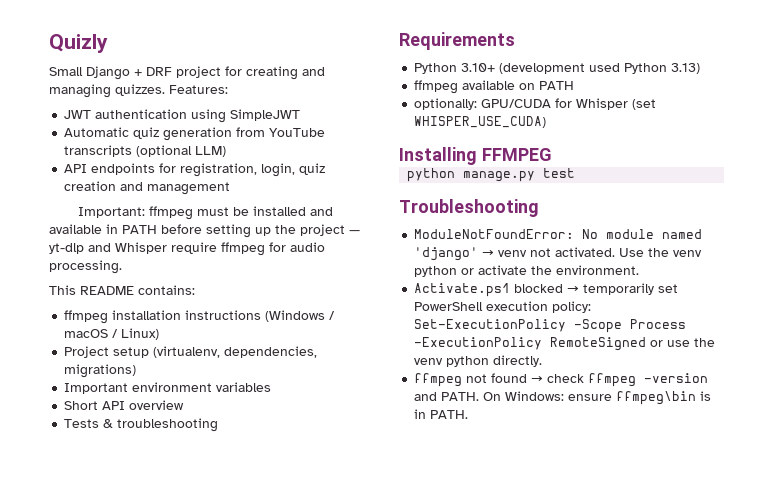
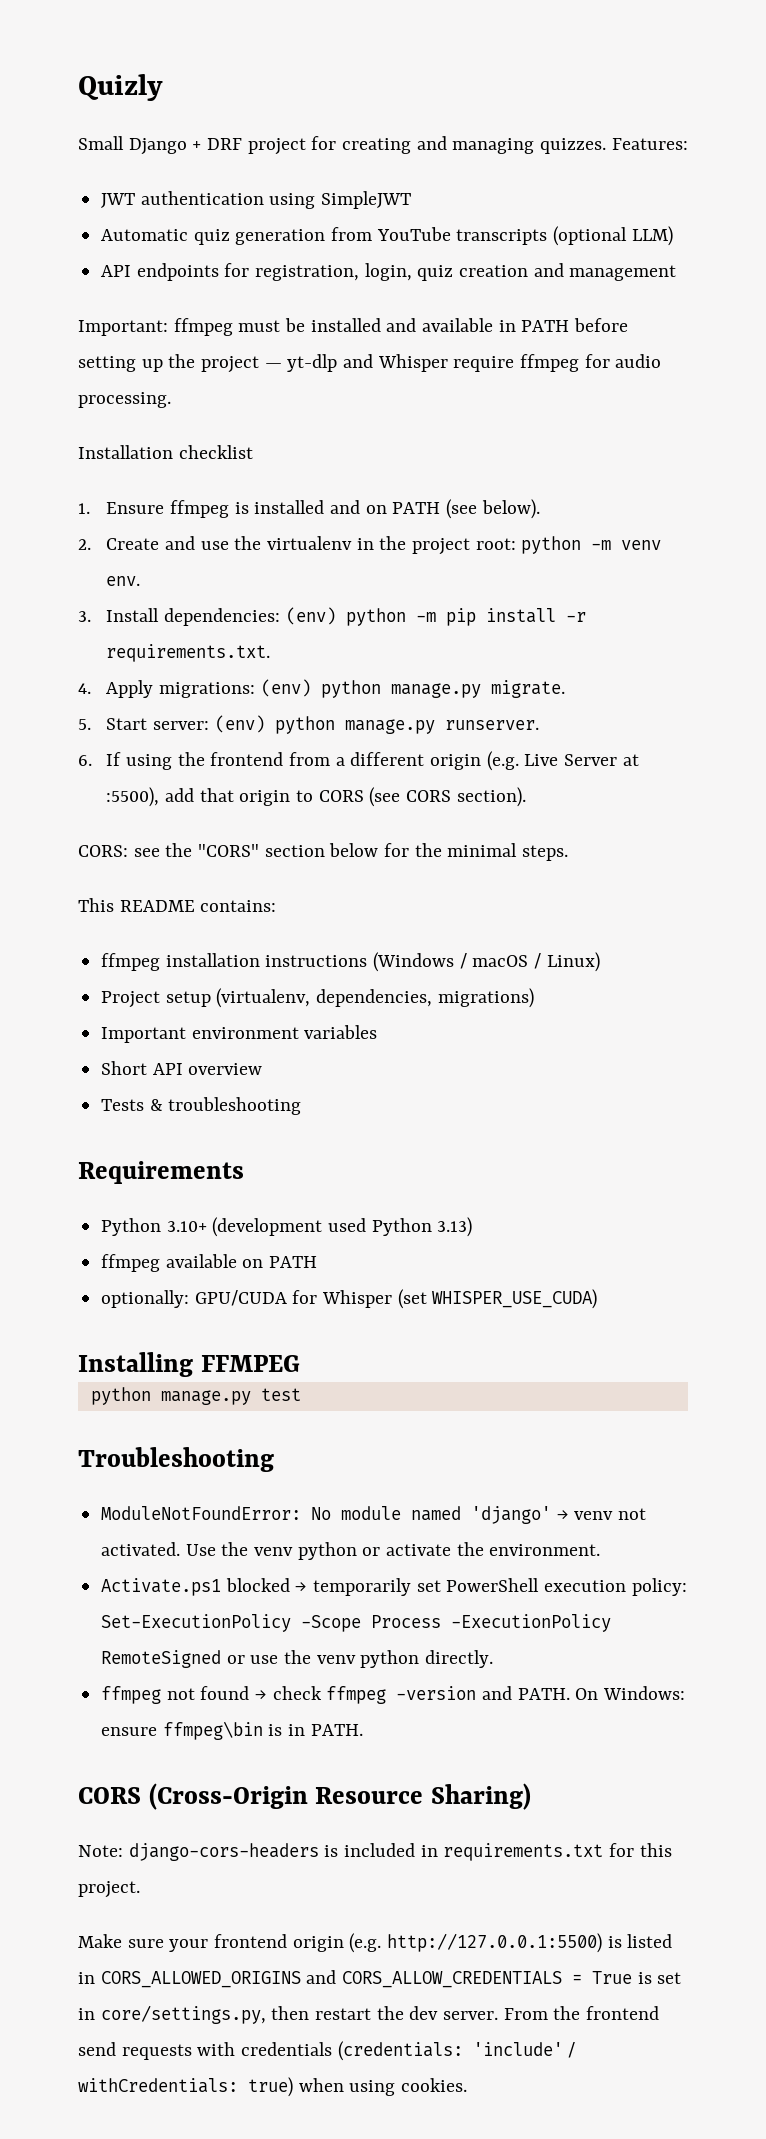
+ Installation checklist
+ 1. Ensure ffmpeg is installed and on PATH (see below).
+ 2. Create and use the virtualenv in the project root: python -m venv env.
+ 3. Install dependencies: (env) python -m pip install -r requirements.txt.
+ 4. Apply migrations: (env) python manage.py migrate.
+ 5. Start server: (env) python manage.py runserver.
+ 6. If using the frontend from a different origin (e.g. Live Server at :5500), add that origin to CORS (see CORS section).
+ CORS: see the "CORS" section below for the minimal steps.
+ CORS (Cross-Origin Resource Sharing)
+ Note: django-cors-headers is included in requirements.txt for this project.
+ Make sure your frontend origin (e.g. http://127.0.0.1:5500) is listed in CORS_ALLOWED_ORIGINS and CORS_ALLOW_CREDENTIALS = True is set in core/settings.py, then restart the dev server. From the frontend send requests with credentials (credentials: 'include' / withCredentials: true) when using cookies.

